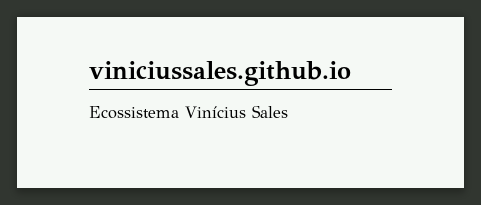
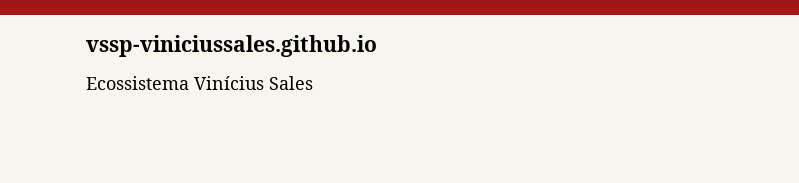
- viniciussales.github.io
+ vssp-viniciussales.github.io

